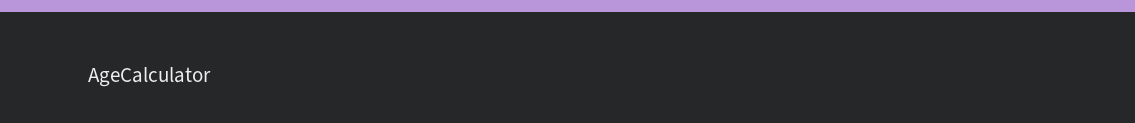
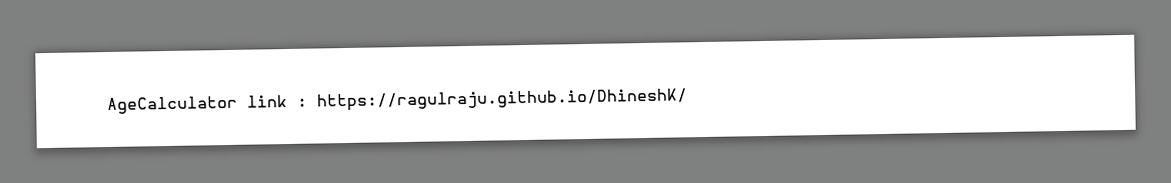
- AgeCalculator
+ AgeCalculator link : https://ragulraju.github.io/DhineshK/

